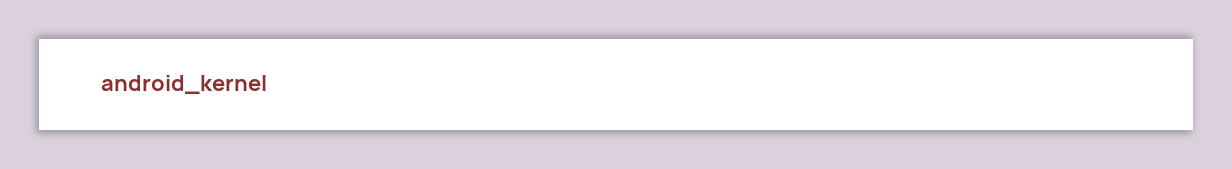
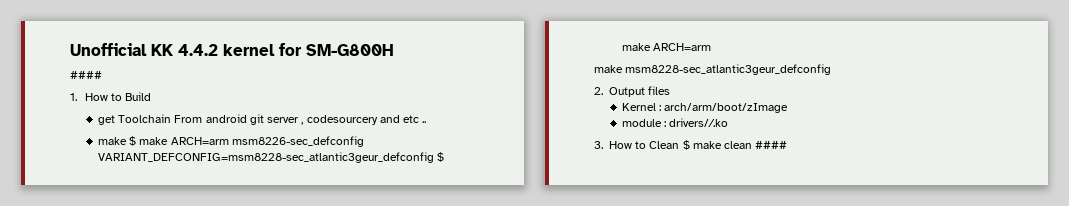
- android_kernel
+ Unofficial KK 4.4.2 kernel for SM-G800H
+ ####
+ 1. How to Build
+ get Toolchain From android git server , codesourcery and etc ..
+ make $ make ARCH=arm msm8226-sec_defconfig VARIANT_DEFCONFIG=msm8228-sec_atlantic3geur_defconfig $ make ARCH=arm
+ make msm8228-sec_atlantic3geur_defconfig
+ 2. Output files
+ Kernel : arch/arm/boot/zImage
+ module : drivers//.ko
+ 3. How to Clean $ make clean ####

